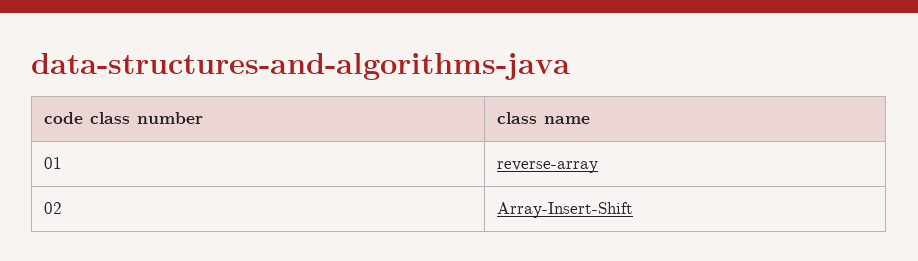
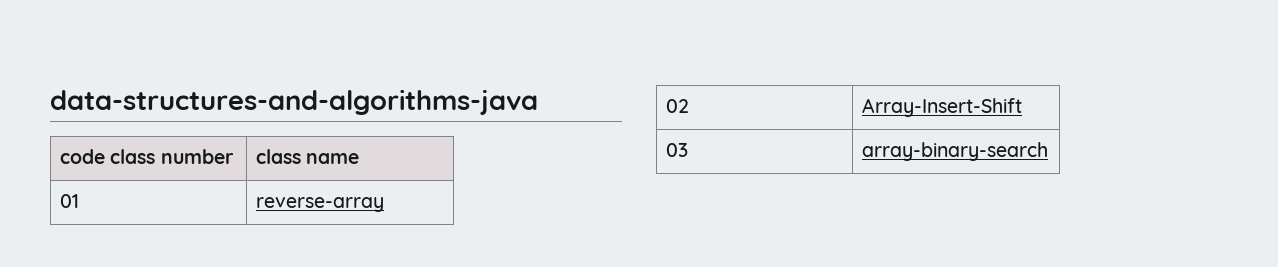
+ 03 | array-binary-search

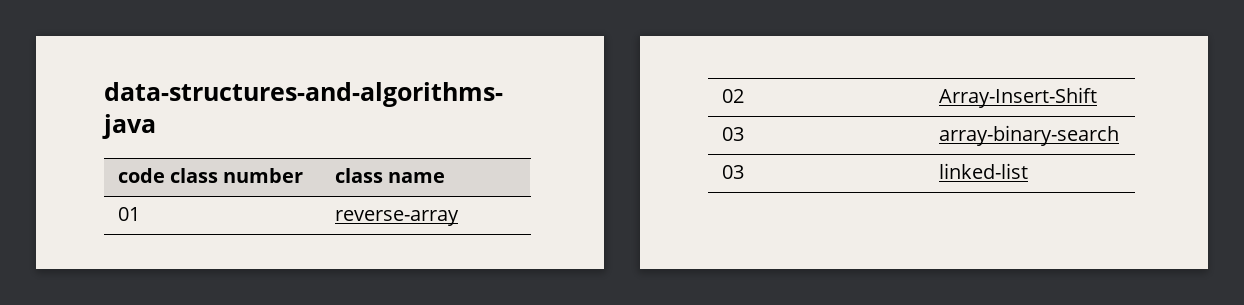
+ 03 | linked-list

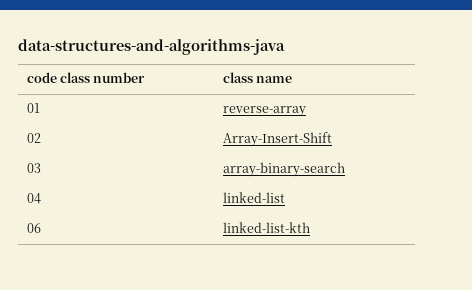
- 03 | linked-list
+ 04 | linked-list
+ 06 | linked-list-kth

